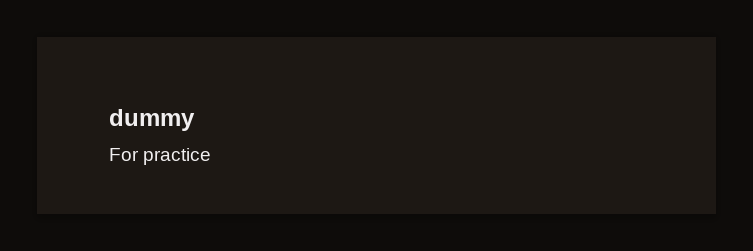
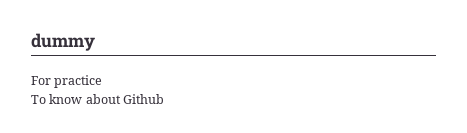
+ To know about Github

